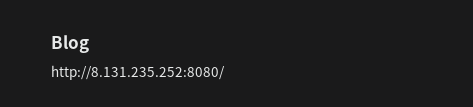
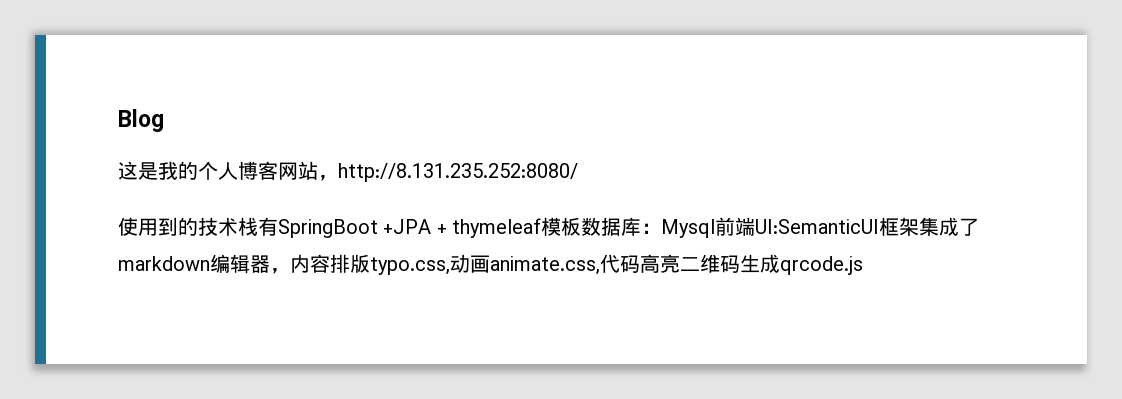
- http://8.131.235.252:8080/
+ 这是我的个人博客网站，http://8.131.235.252:8080/
+ 使用到的技术栈有SpringBoot +JPA + thymeleaf模板数据库：Mysql前端UI:SemanticUI框架集成了markdown编辑器，内容排版typo.css,动画animate.css,代码高亮二维码生成qrcode.js

